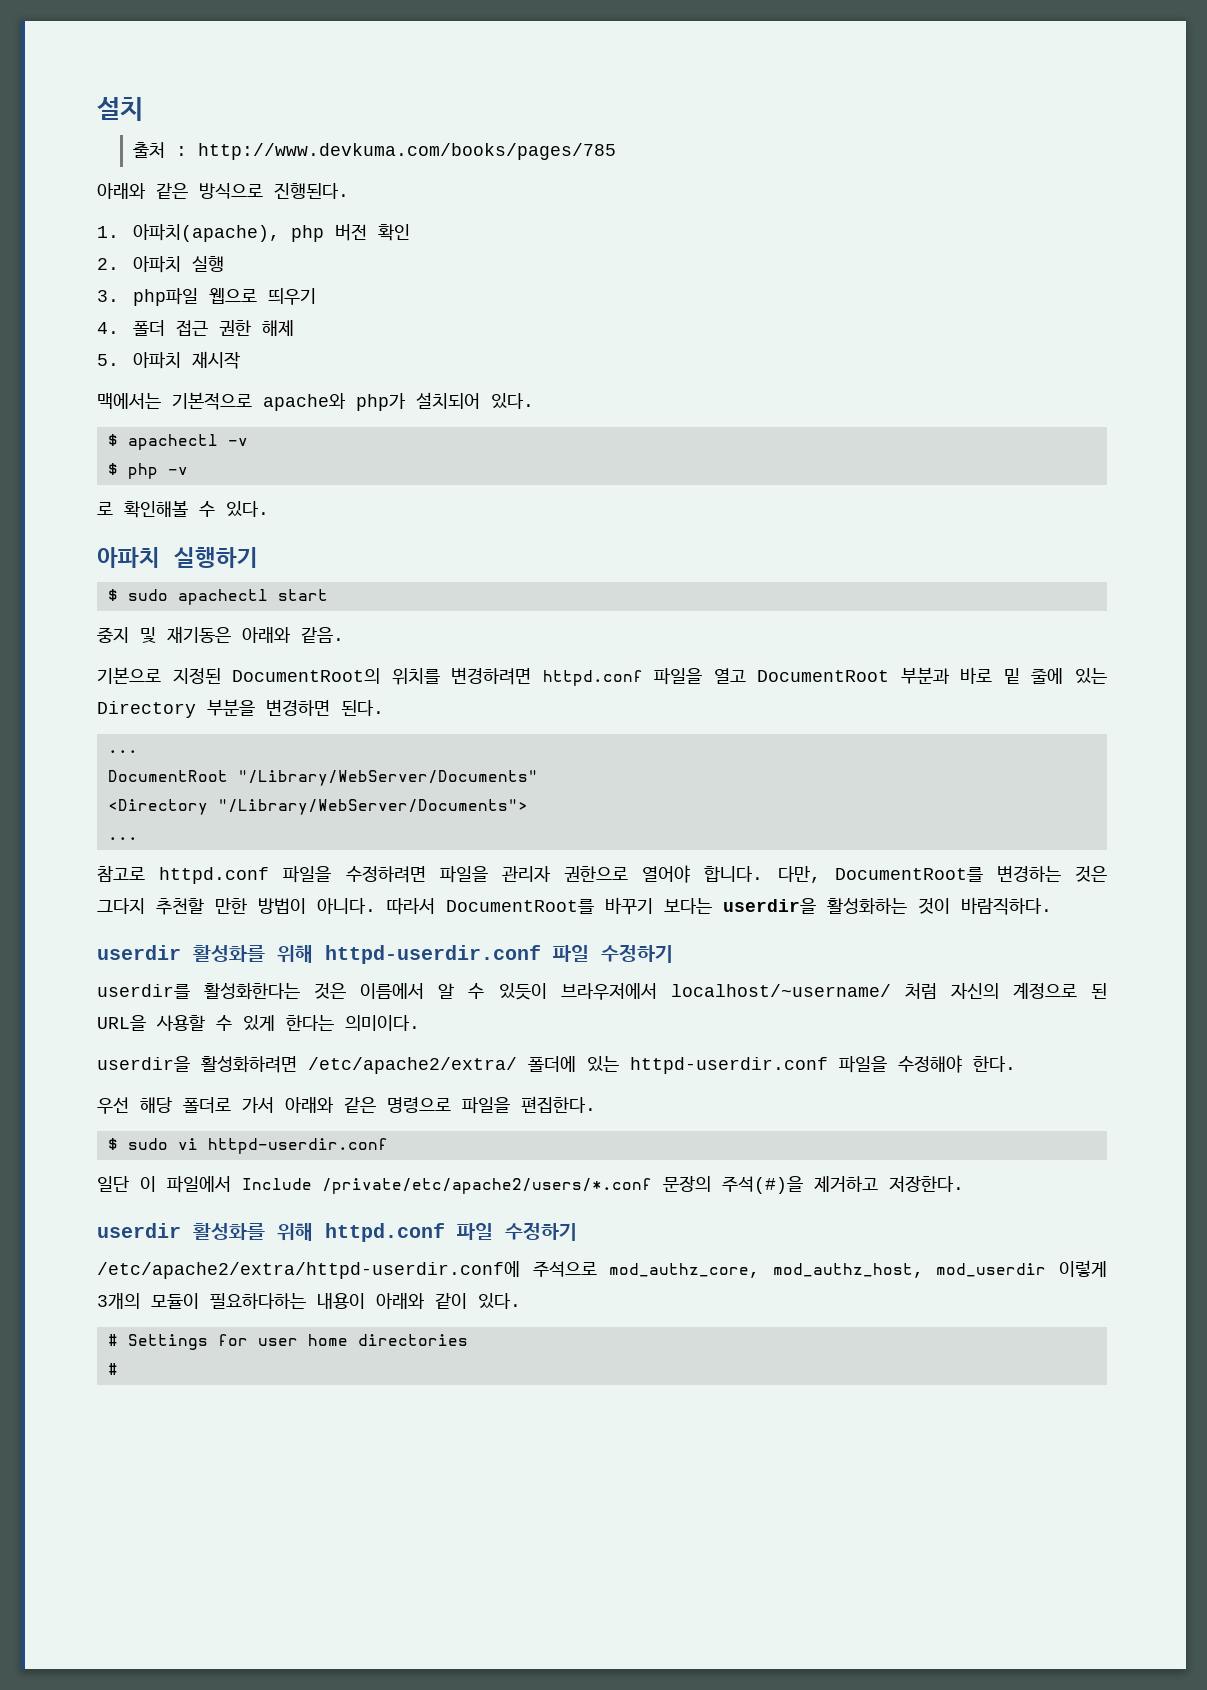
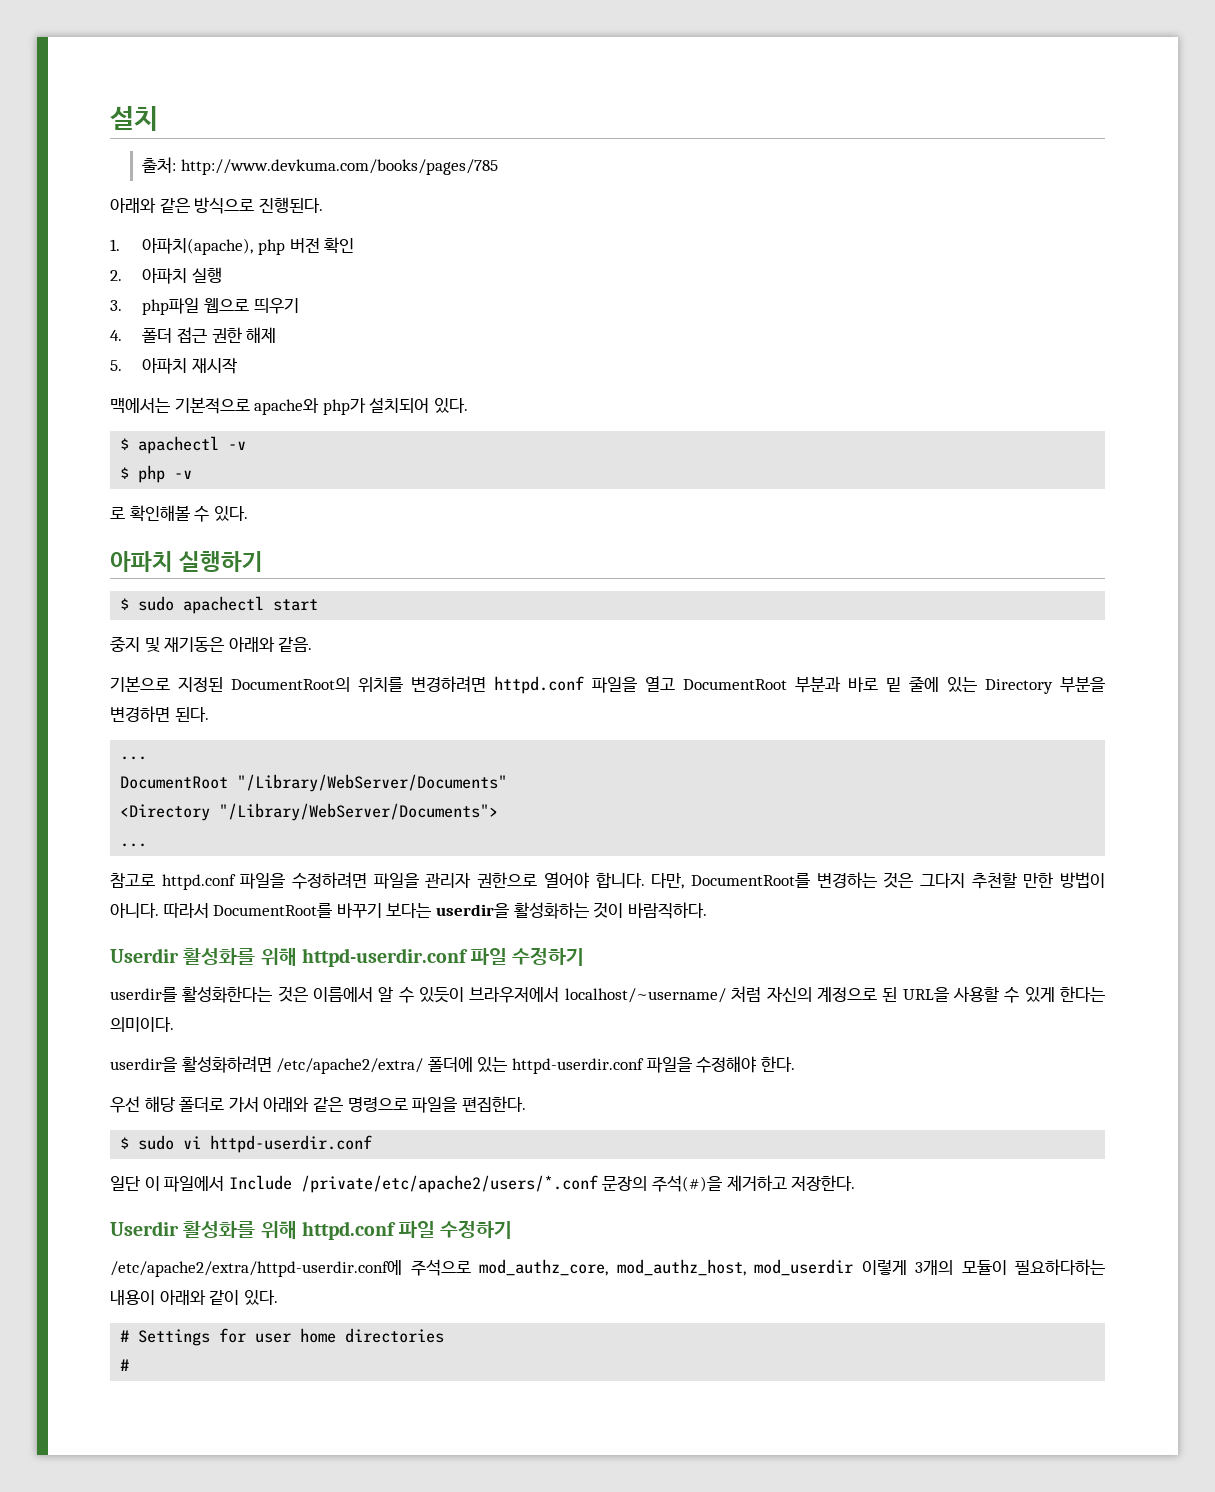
- 출처 : http://www.devkuma.com/books/pages/785
+ 출처: http://www.devkuma.com/books/pages/785
- userdir 활성화를 위해 httpd-userdir.conf 파일 수정하기
+ Userdir 활성화를 위해 httpd-userdir.conf 파일 수정하기
- userdir 활성화를 위해 httpd.conf 파일 수정하기
+ Userdir 활성화를 위해 httpd.conf 파일 수정하기

